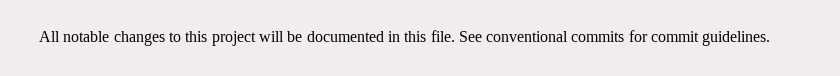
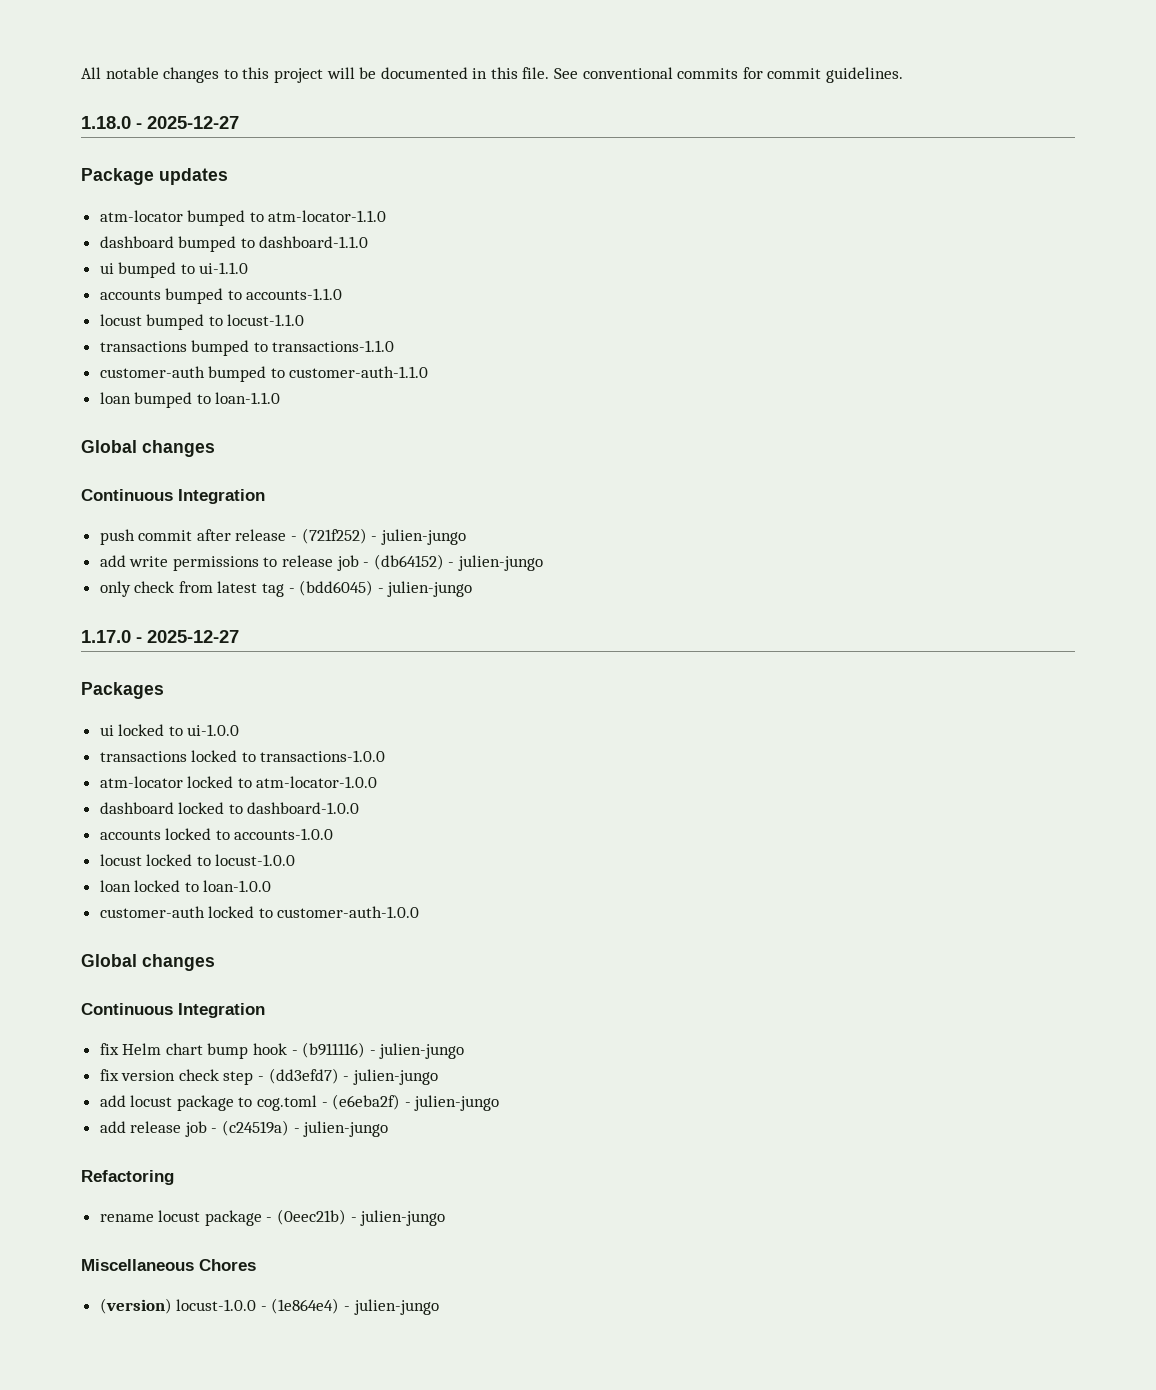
+ 1.18.0 - 2025-12-27
+ Package updates
+ atm-locator bumped to atm-locator-1.1.0
+ dashboard bumped to dashboard-1.1.0
+ ui bumped to ui-1.1.0
+ accounts bumped to accounts-1.1.0
+ locust bumped to locust-1.1.0
+ transactions bumped to transactions-1.1.0
+ customer-auth bumped to customer-auth-1.1.0
+ loan bumped to loan-1.1.0
+ Global changes
+ Continuous Integration
+ push commit after release - (721f252) - julien-jungo
+ add write permissions to release job - (db64152) - julien-jungo
+ only check from latest tag - (bdd6045) - julien-jungo
+ 1.17.0 - 2025-12-27
+ Packages
+ ui locked to ui-1.0.0
+ transactions locked to transactions-1.0.0
+ atm-locator locked to atm-locator-1.0.0
+ dashboard locked to dashboard-1.0.0
+ accounts locked to accounts-1.0.0
+ locust locked to locust-1.0.0
+ loan locked to loan-1.0.0
+ customer-auth locked to customer-auth-1.0.0
+ Global changes
+ Continuous Integration
+ fix Helm chart bump hook - (b911116) - julien-jungo
+ fix version check step - (dd3efd7) - julien-jungo
+ add locust package to cog.toml - (e6eba2f) - julien-jungo
+ add release job - (c24519a) - julien-jungo
+ Refactoring
+ rename locust package - (0eec21b) - julien-jungo
+ Miscellaneous Chores
+ (version) locust-1.0.0 - (1e864e4) - julien-jungo

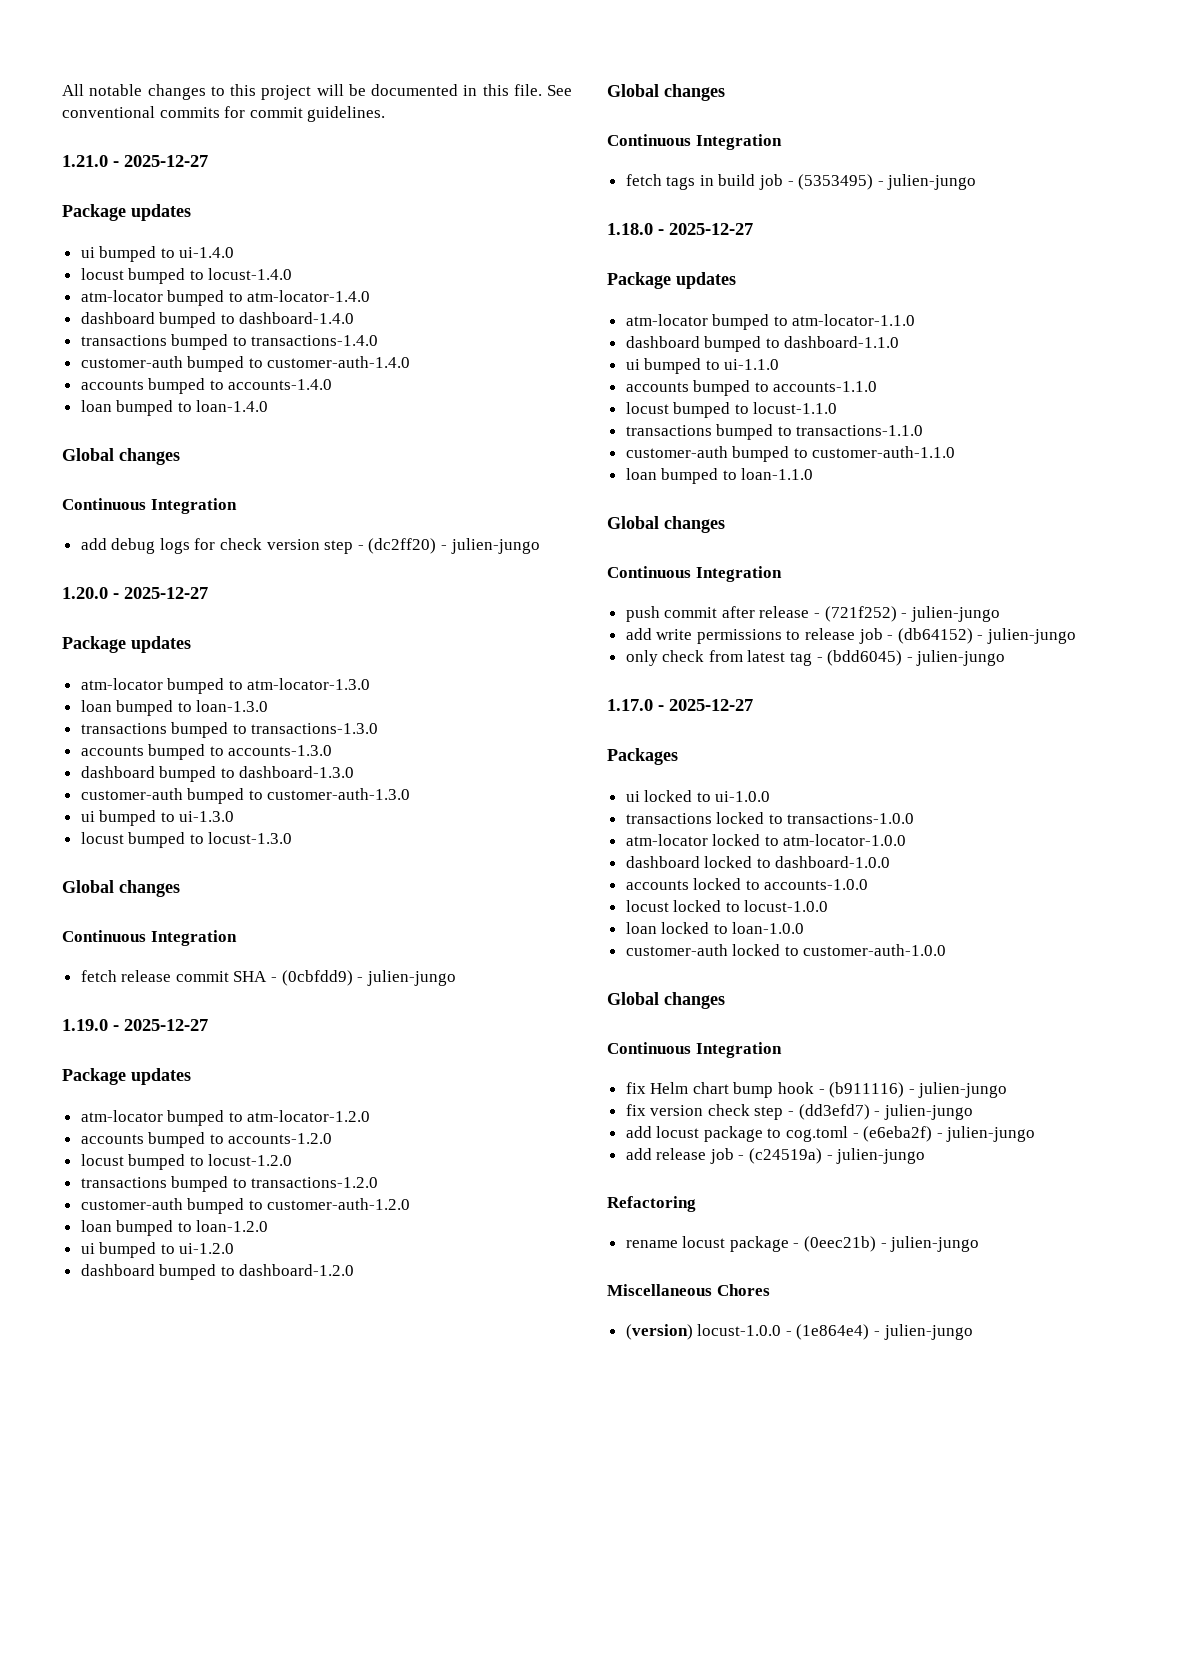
+ 1.21.0 - 2025-12-27
+ Package updates
+ ui bumped to ui-1.4.0
+ locust bumped to locust-1.4.0
+ atm-locator bumped to atm-locator-1.4.0
+ dashboard bumped to dashboard-1.4.0
+ transactions bumped to transactions-1.4.0
+ customer-auth bumped to customer-auth-1.4.0
+ accounts bumped to accounts-1.4.0
+ loan bumped to loan-1.4.0
+ Global changes
+ Continuous Integration
+ add debug logs for check version step - (dc2ff20) - julien-jungo
+ 1.20.0 - 2025-12-27
+ Package updates
+ atm-locator bumped to atm-locator-1.3.0
+ loan bumped to loan-1.3.0
+ transactions bumped to transactions-1.3.0
+ accounts bumped to accounts-1.3.0
+ dashboard bumped to dashboard-1.3.0
+ customer-auth bumped to customer-auth-1.3.0
+ ui bumped to ui-1.3.0
+ locust bumped to locust-1.3.0
+ Global changes
+ Continuous Integration
+ fetch release commit SHA - (0cbfdd9) - julien-jungo
+ 1.19.0 - 2025-12-27
+ Package updates
+ atm-locator bumped to atm-locator-1.2.0
+ accounts bumped to accounts-1.2.0
+ locust bumped to locust-1.2.0
+ transactions bumped to transactions-1.2.0
+ customer-auth bumped to customer-auth-1.2.0
+ loan bumped to loan-1.2.0
+ ui bumped to ui-1.2.0
+ dashboard bumped to dashboard-1.2.0
+ Global changes
+ Continuous Integration
+ fetch tags in build job - (5353495) - julien-jungo

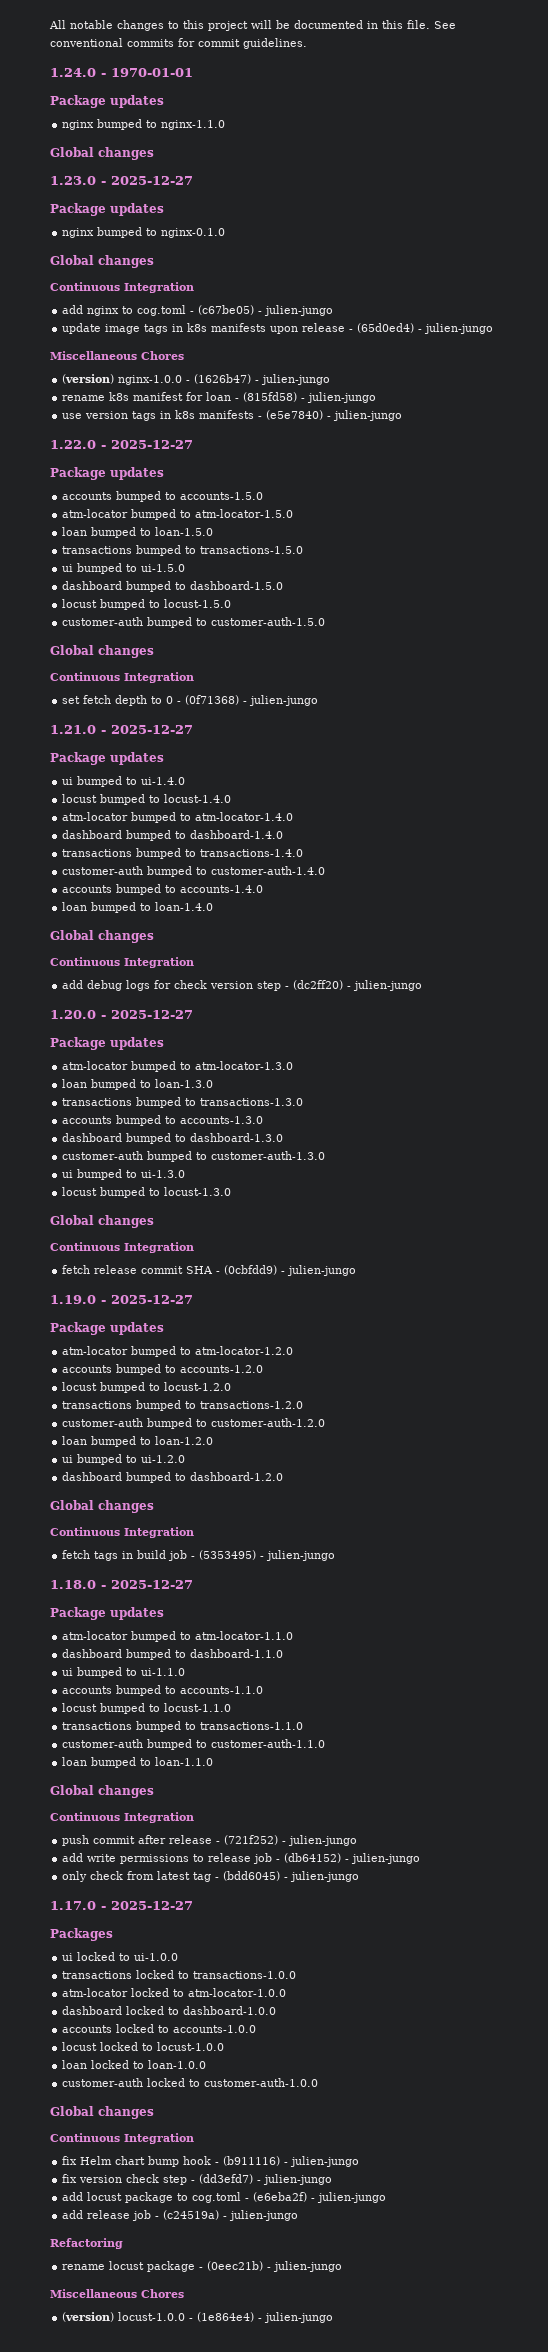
+ 1.24.0 - 1970-01-01
+ Package updates
+ nginx bumped to nginx-1.1.0
+ Global changes
+ 1.23.0 - 2025-12-27
+ Package updates
+ nginx bumped to nginx-0.1.0
+ Global changes
+ Continuous Integration
+ add nginx to cog.toml - (c67be05) - julien-jungo
+ update image tags in k8s manifests upon release - (65d0ed4) - julien-jungo
+ Miscellaneous Chores
+ (version) nginx-1.0.0 - (1626b47) - julien-jungo
+ rename k8s manifest for loan - (815fd58) - julien-jungo
+ use version tags in k8s manifests - (e5e7840) - julien-jungo
+ 1.22.0 - 2025-12-27
+ Package updates
+ accounts bumped to accounts-1.5.0
+ atm-locator bumped to atm-locator-1.5.0
+ loan bumped to loan-1.5.0
+ transactions bumped to transactions-1.5.0
+ ui bumped to ui-1.5.0
+ dashboard bumped to dashboard-1.5.0
+ locust bumped to locust-1.5.0
+ customer-auth bumped to customer-auth-1.5.0
+ Global changes
+ Continuous Integration
+ set fetch depth to 0 - (0f71368) - julien-jungo

